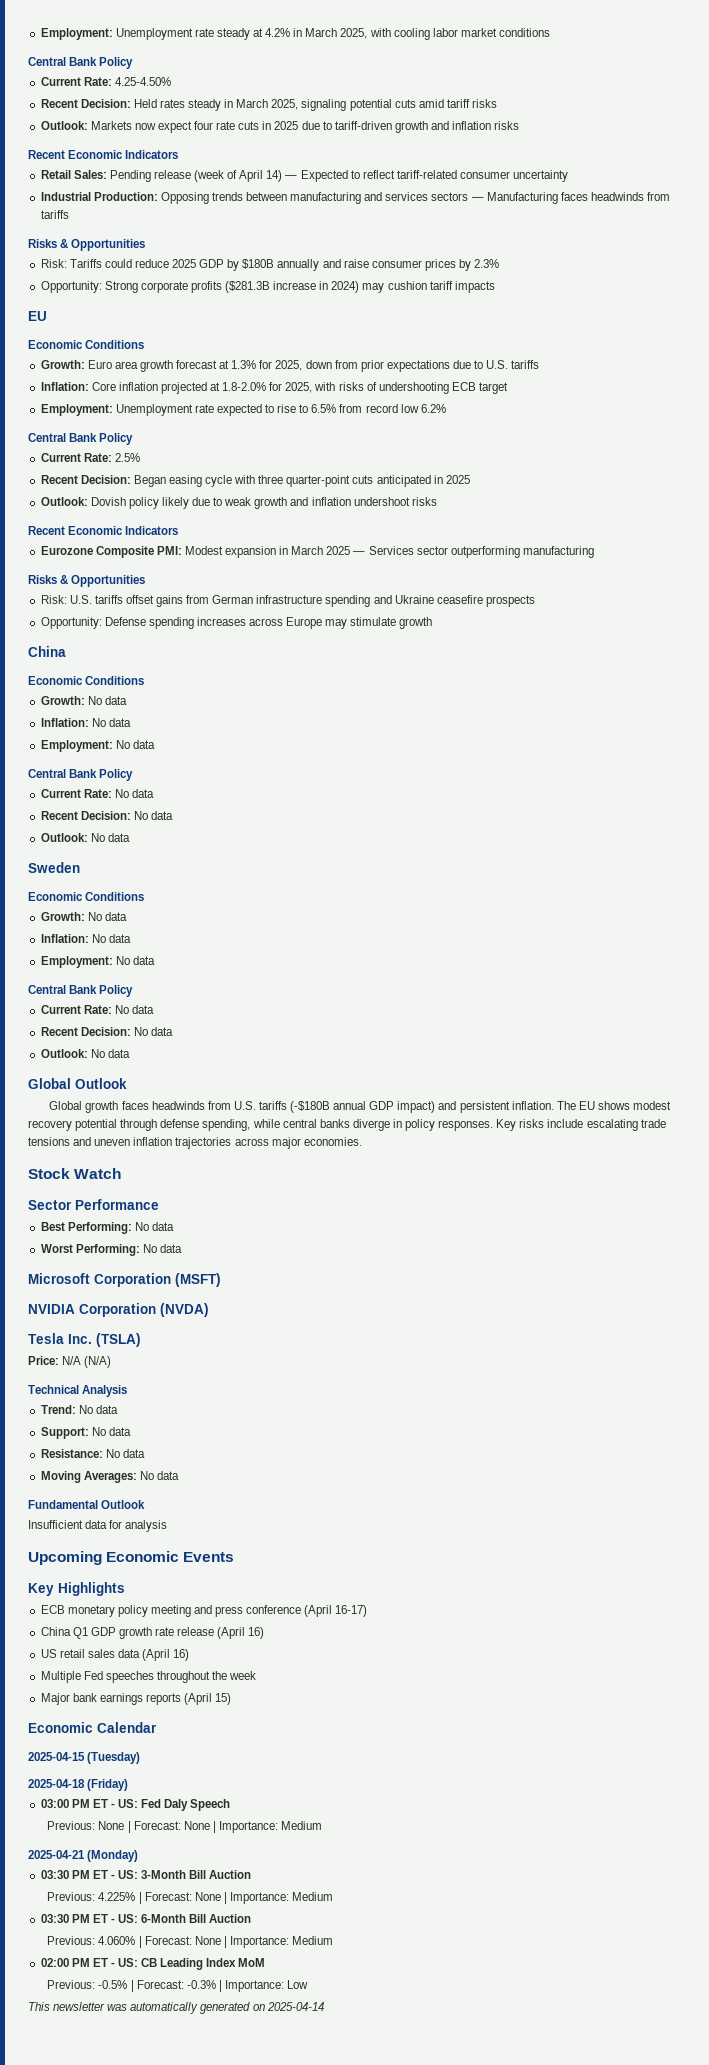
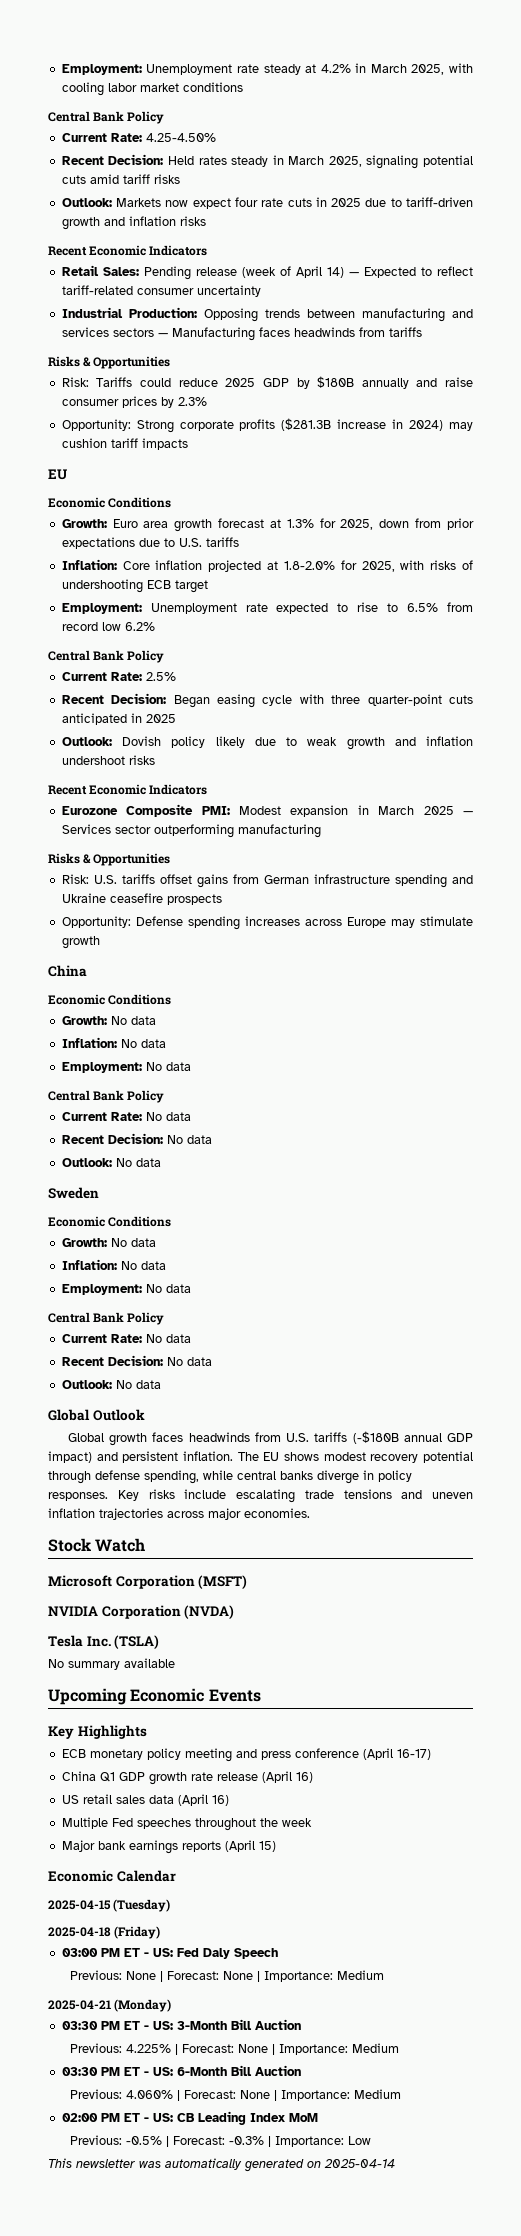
- Sector Performance
- Best Performing: No data
- Worst Performing: No data
- Price: N/A (N/A)
- Technical Analysis
- Trend: No data
- Support: No data
- Resistance: No data
- Moving Averages: No data
- Fundamental Outlook
- Insufficient data for analysis
+ No summary available

